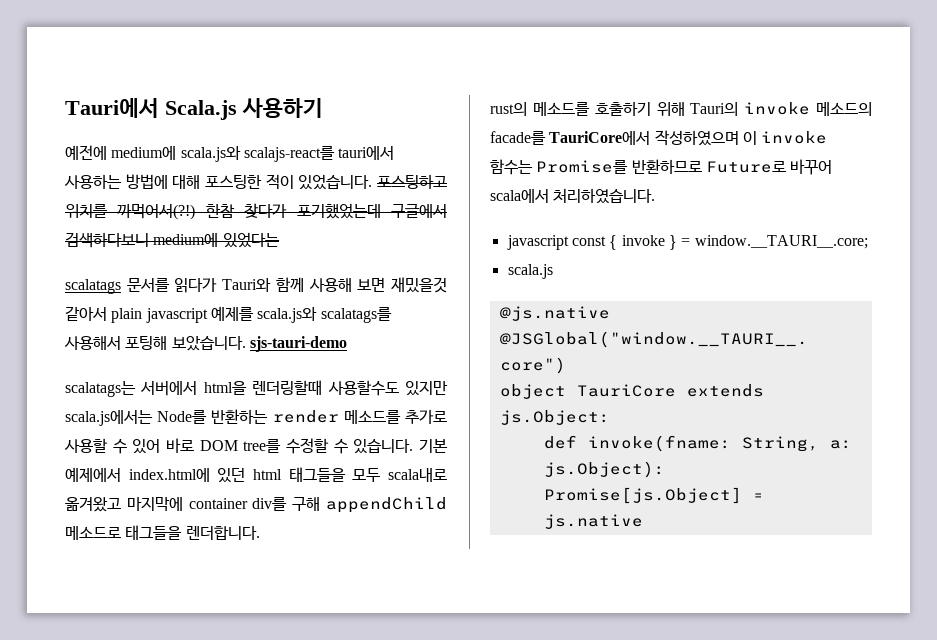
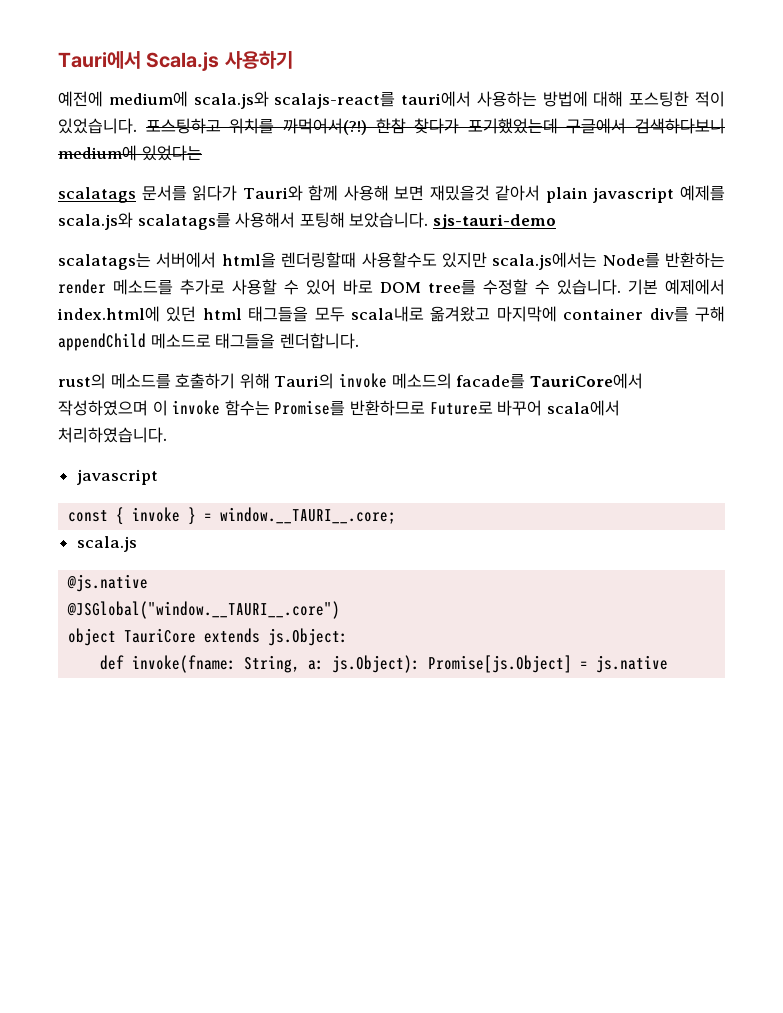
  rust의 메소드를 호출하기 위해 Tauri의 invoke 메소드의 facade를 TauriCore에서 작성하였으며 이 invoke 함수는 Promise를 반환하므로 Future로 바꾸어 scala에서 처리하였습니다.
- javascript const { invoke } = window.__TAURI__.core;
+ javascript
+ const { invoke } = window.__TAURI__.core;

